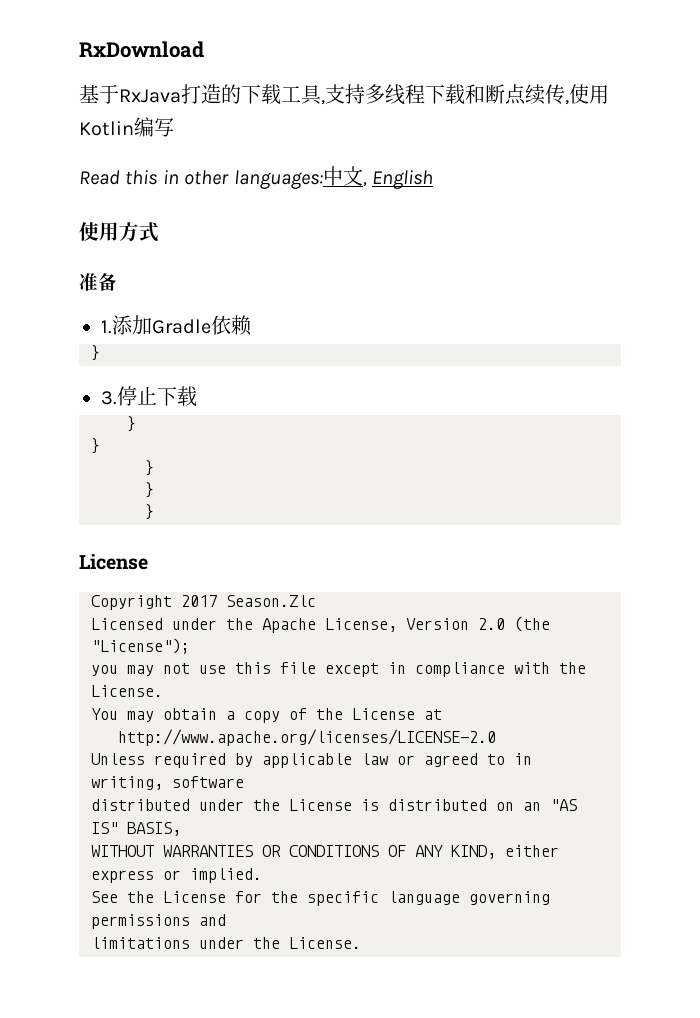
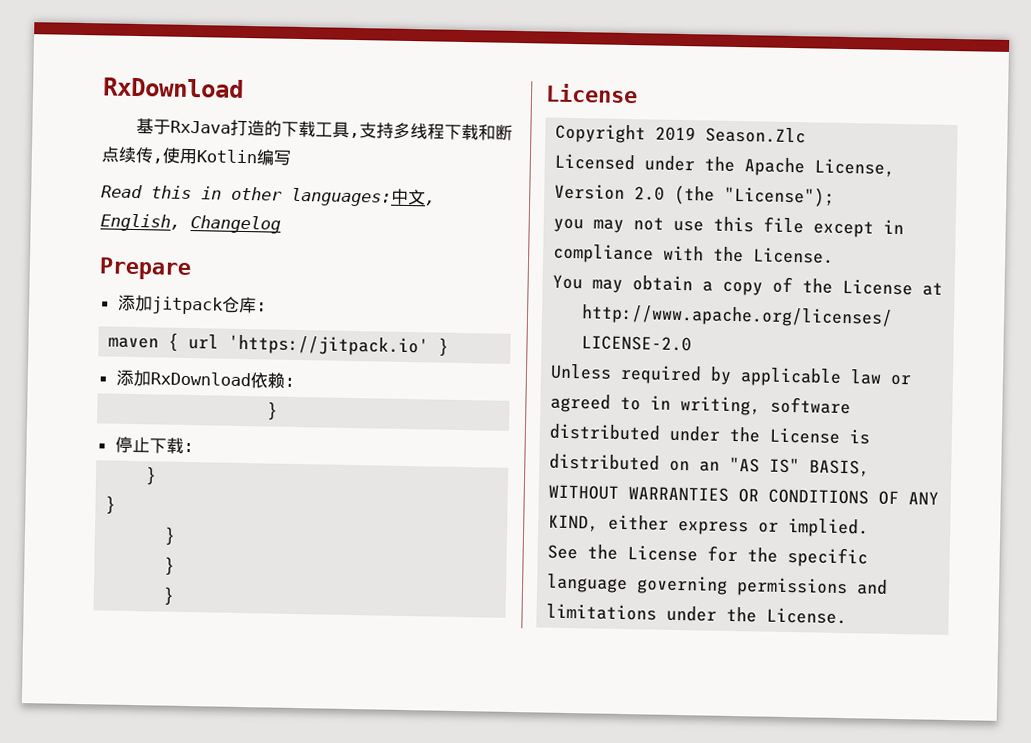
- Read this in other languages:中文, English
- 使用方式
- 准备
- 1.添加Gradle依赖
+ Read this in other languages:中文, English, Changelog
+ Prepare
+ 添加jitpack仓库:
+ maven { url 'https://jitpack.io' }
+ 添加RxDownload依赖:
  }
- 3.停止下载
+ 停止下载:
- Copyright 2017 Season.Zlc
+ Copyright 2019 Season.Zlc

